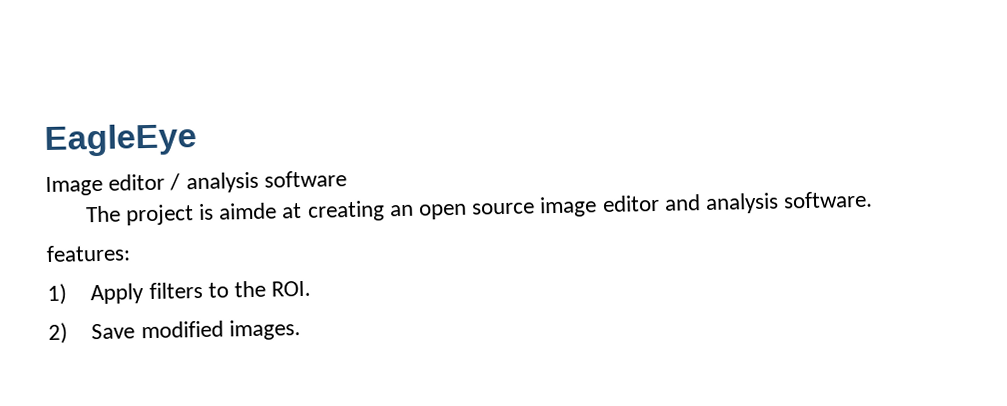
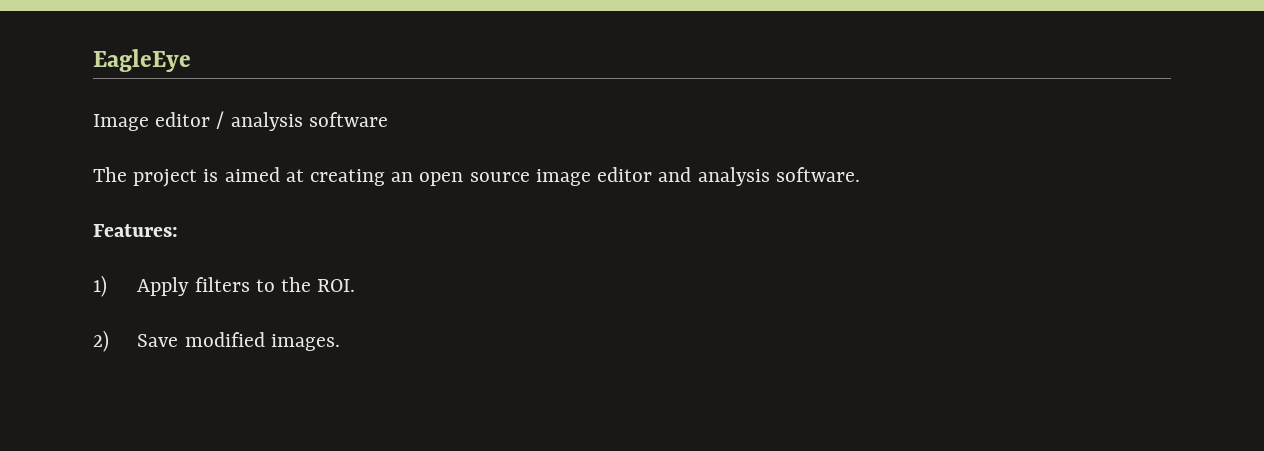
- The project is aimde at creating an open source image editor and analysis software.
+ The project is aimed at creating an open source image editor and analysis software.
- features:
+ Features:

